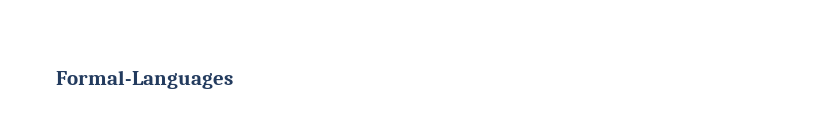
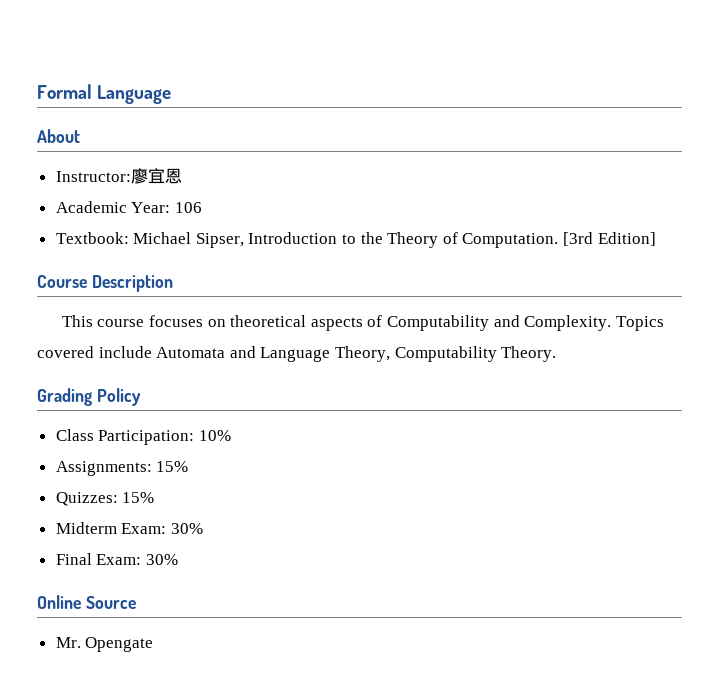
- Formal-Languages
+ Formal Language
+ About
+ Instructor:廖宜恩
+ Academic Year: 106
+ Textbook: Michael Sipser, Introduction to the Theory of Computation. [3rd Edition]
+ Course Description
+ This course focuses on theoretical aspects of Computability and Complexity. Topics covered include Automata and Language Theory, Computability Theory.
+ Grading Policy
+ Class Participation: 10%
+ Assignments: 15%
+ Quizzes: 15%
+ Midterm Exam: 30%
+ Final Exam: 30%
+ Online Source
+ Mr. Opengate

